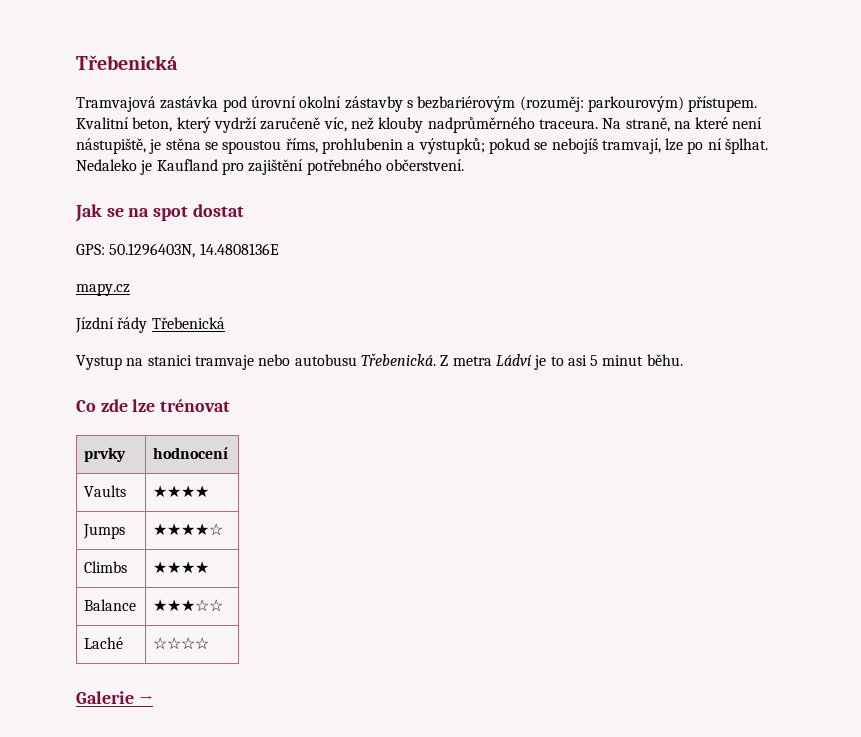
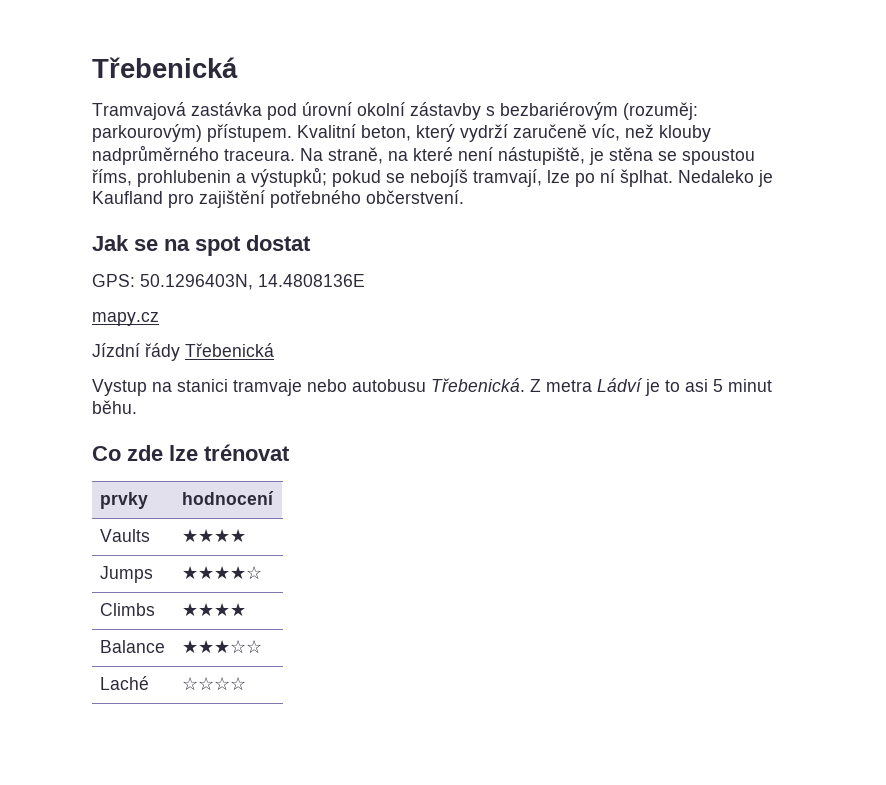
- Galerie →

